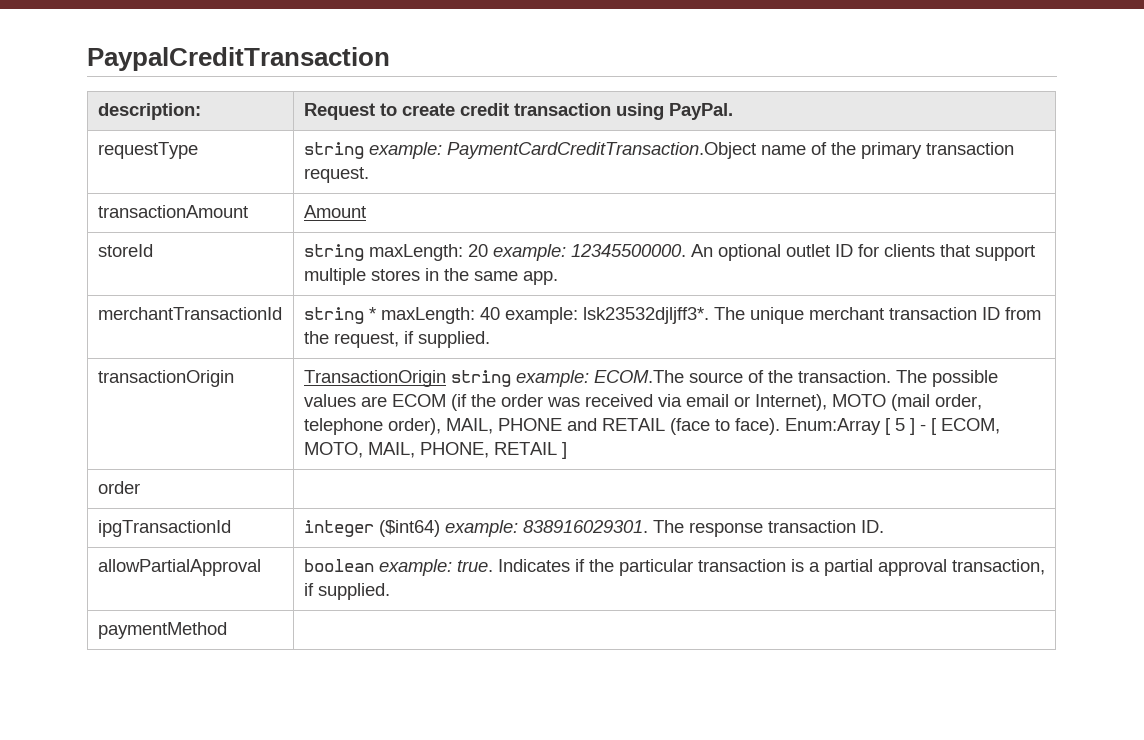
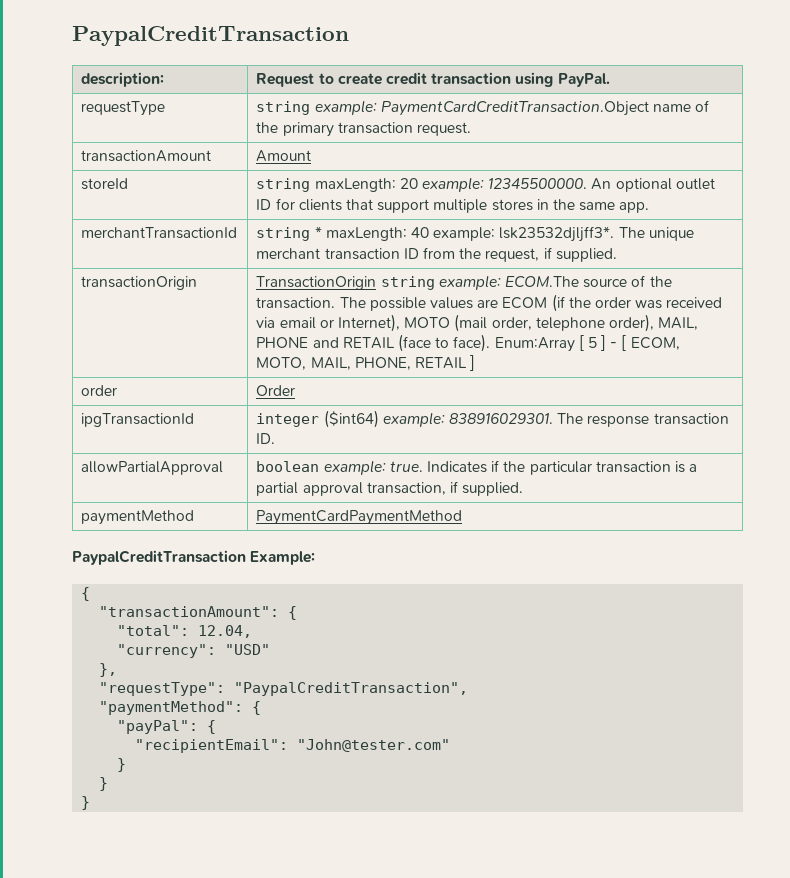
- order |
+ order | Order
- paymentMethod |
+ paymentMethod | PaymentCardPaymentMethod
+ PaypalCreditTransaction Example:
+ {
+ "transactionAmount": {
+ "total": 12.04,
+ "currency": "USD"
+ },
+ "requestType": "PaypalCreditTransaction",
+ "paymentMethod": {
+ "payPal": {
+ "recipientEmail": "John@tester.com"
+ }
+ }
+ }

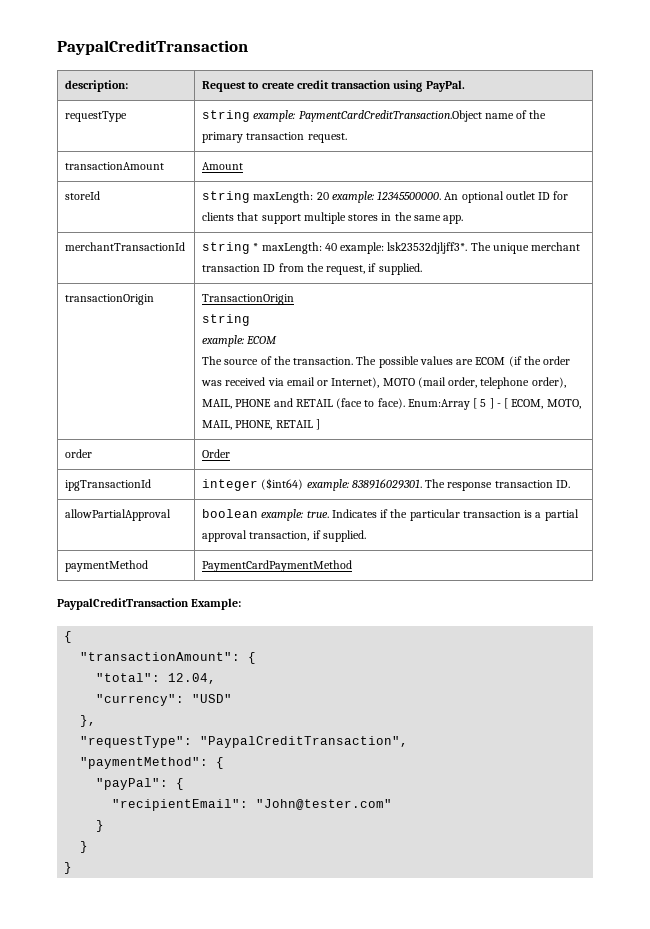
- TransactionOrigin string example: ECOM.The source of the transaction.
+ TransactionOrigin
+ string
+ example: ECOM
+ The source of the transaction.

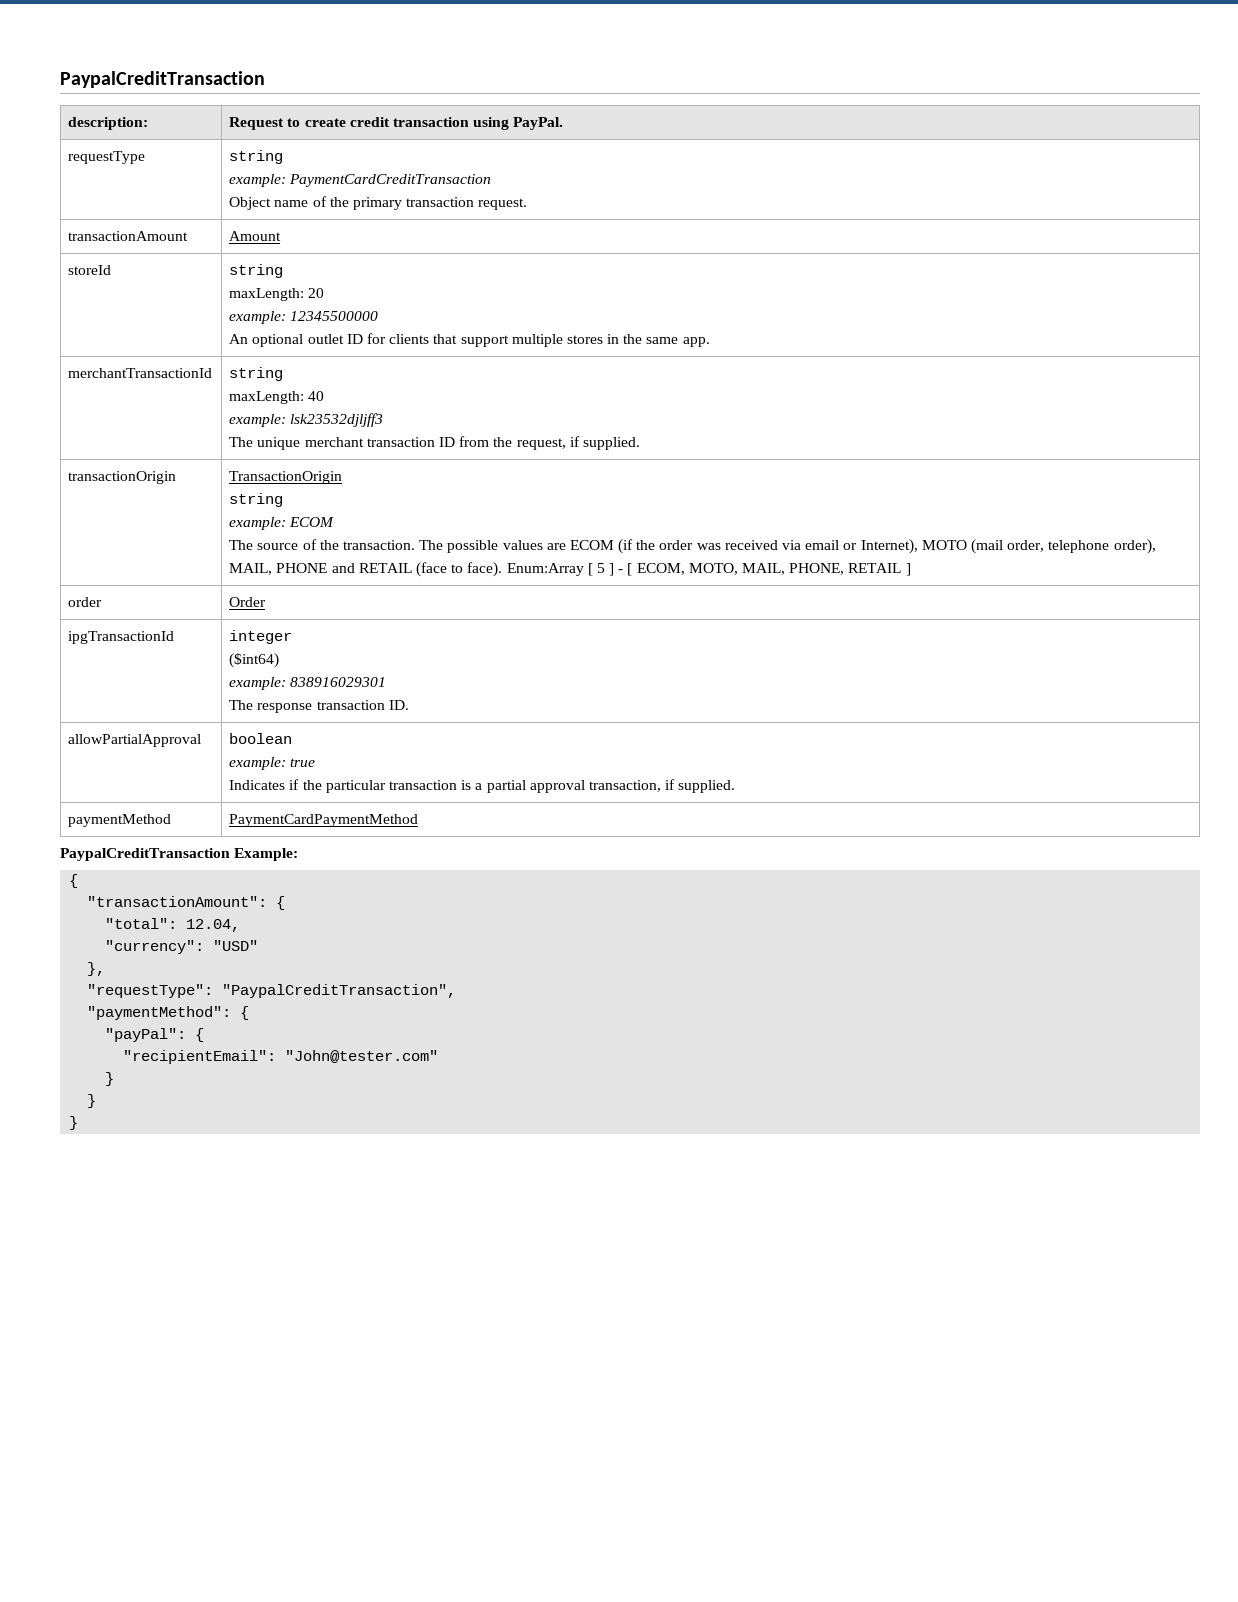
- requestType | string example: PaymentCardCreditTransaction.Object name of the primary transaction request.
+ requestType | string
+ example: PaymentCardCreditTransaction
+ Object name of the primary transaction request.
- storeId | string maxLength: 20 example: 12345500000. An optional outlet ID for clients that support multiple stores in the same app.
+ storeId | string
+ maxLength: 20
+ example: 12345500000
+ An optional outlet ID for clients that support multiple stores in the same app.
- merchantTransactionId | string * maxLength: 40 example: lsk23532djljff3*. The unique merchant transaction ID from the request, if supplied.
+ merchantTransactionId | string
+ maxLength: 40
+ example: lsk23532djljff3
+ The unique merchant transaction ID from the request, if supplied.
- ipgTransactionId | integer ($int64) example: 838916029301. The response transaction ID.
+ ipgTransactionId | integer
+ ($int64)
+ example: 838916029301
+ The response transaction ID.
- allowPartialApproval | boolean example: true. Indicates if the particular transaction is a partial approval transaction, if supplied.
+ allowPartialApproval | boolean
+ example: true
+ Indicates if the particular transaction is a partial approval transaction, if supplied.

